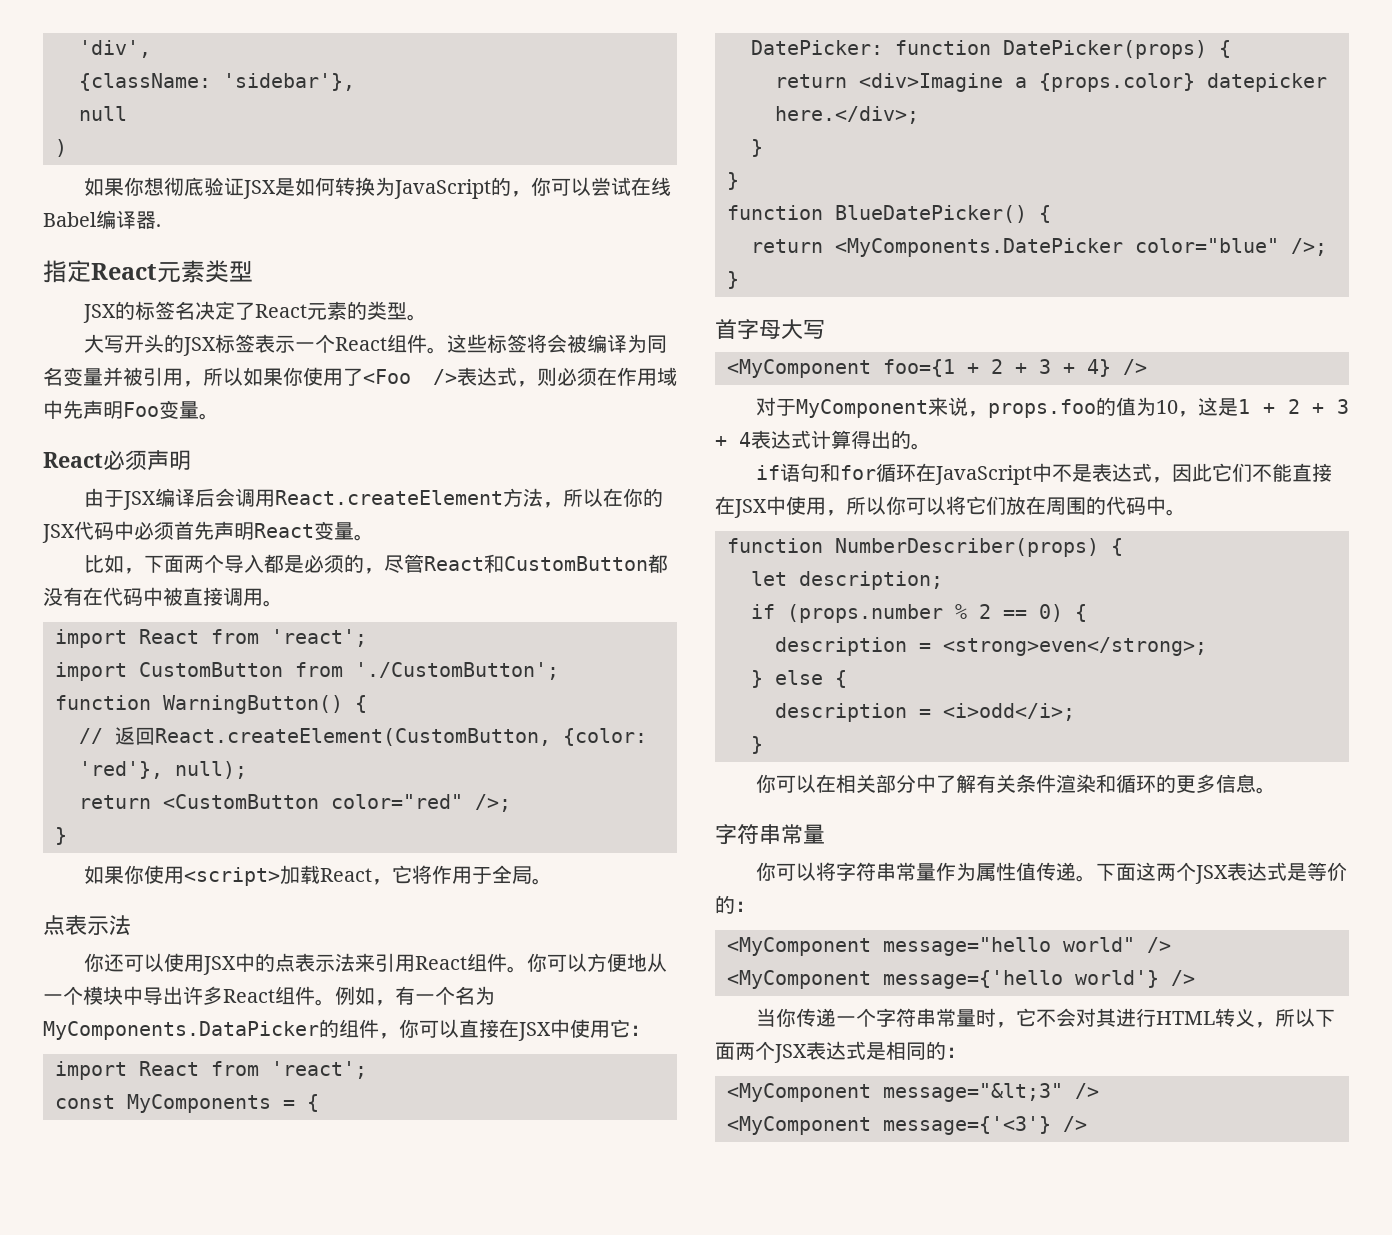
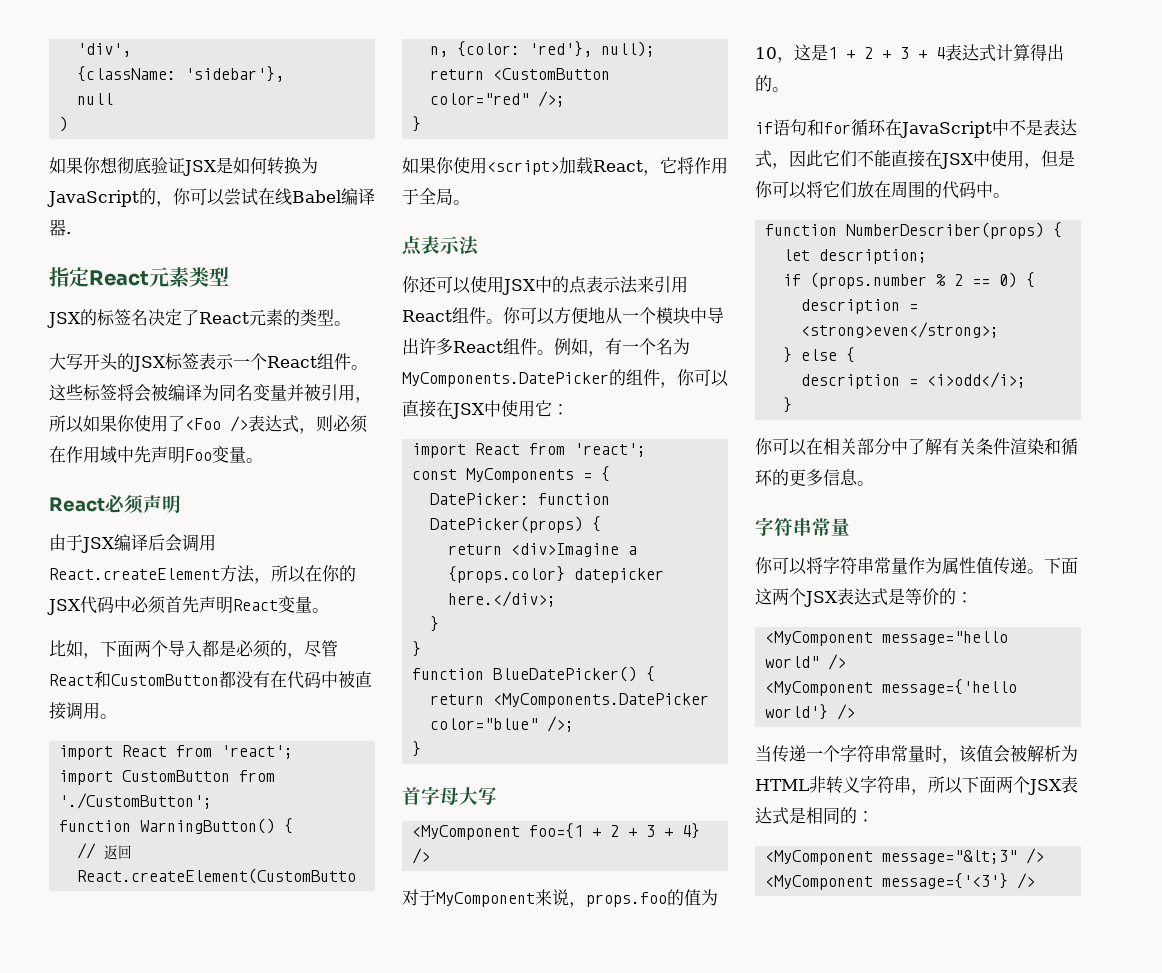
- 例如，有一个名为MyComponents.DataPicker的组件，你可以直接在JSX中使用它：
+ 例如，有一个名为MyComponents.DatePicker的组件，你可以直接在JSX中使用它：
- if语句和for循环在JavaScript中不是表达式，因此它们不能直接在JSX中使用，所以你可以将它们放在周围的代码中。
+ if语句和for循环在JavaScript中不是表达式，因此它们不能直接在JSX中使用，但是你可以将它们放在周围的代码中。
- 当你传递一个字符串常量时，它不会对其进行HTML转义，所以下面两个JSX表达式是相同的：
+ 当传递一个字符串常量时，该值会被解析为HTML非转义字符串，所以下面两个JSX表达式是相同的：

